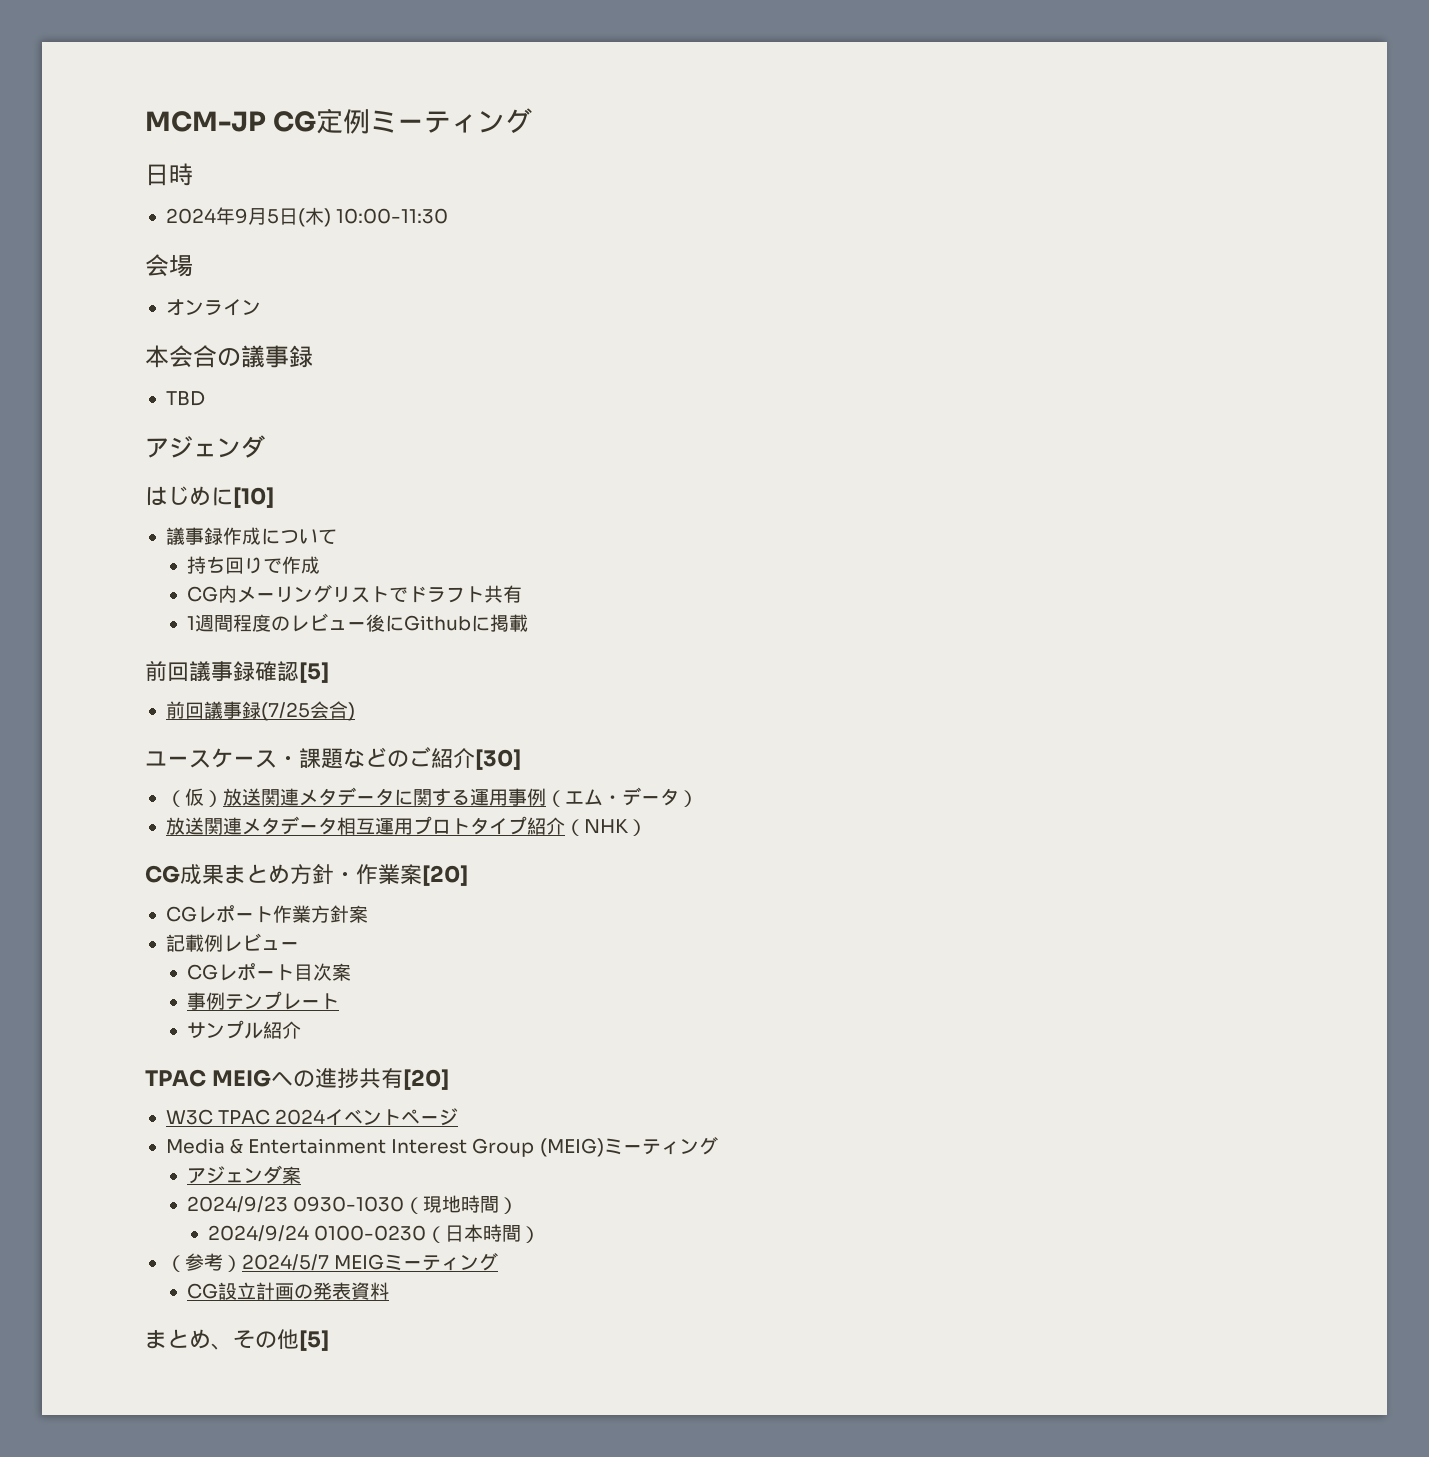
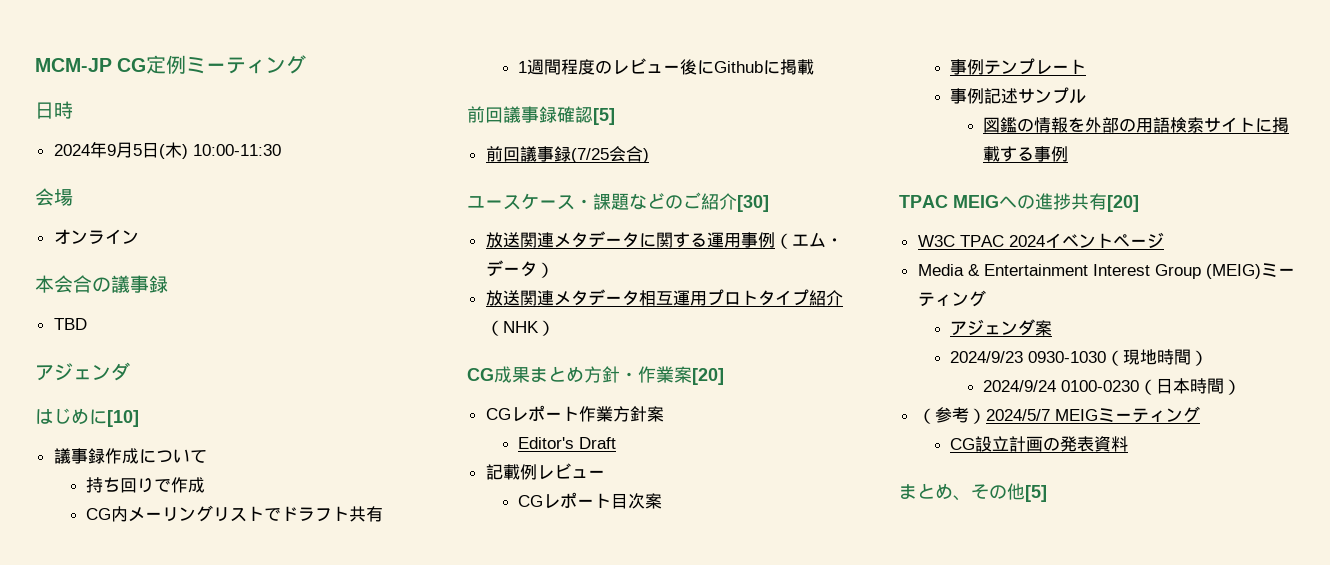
- （仮）放送関連メタデータに関する運用事例（エム・データ）
+ 放送関連メタデータに関する運用事例（エム・データ）
+ Editor's Draft
- サンプル紹介
+ 事例記述サンプル
+ 図鑑の情報を外部の用語検索サイトに掲載する事例

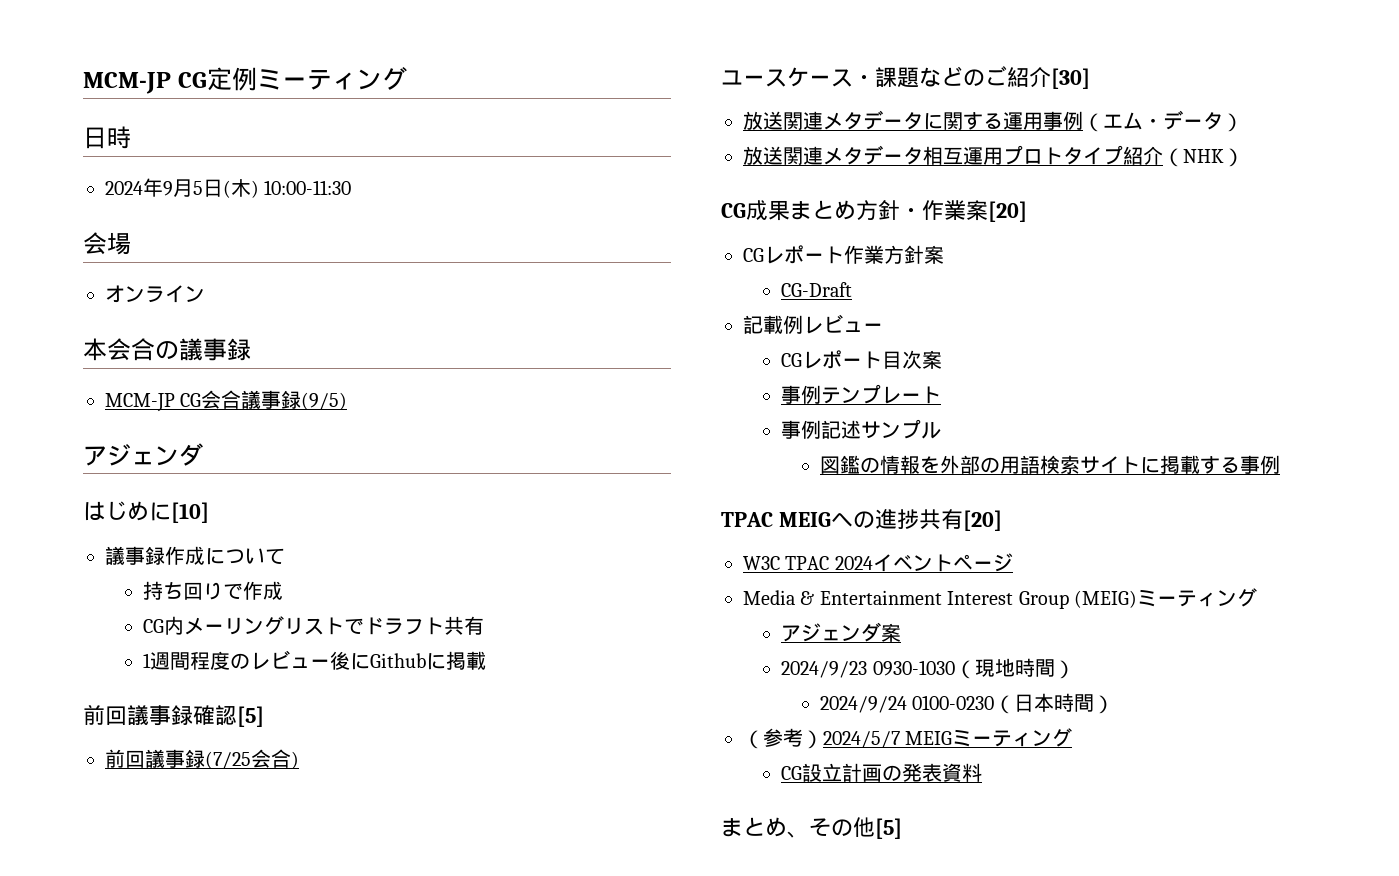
- TBD
+ MCM-JP CG会合議事録(9/5)
- Editor's Draft
+ CG-Draft

